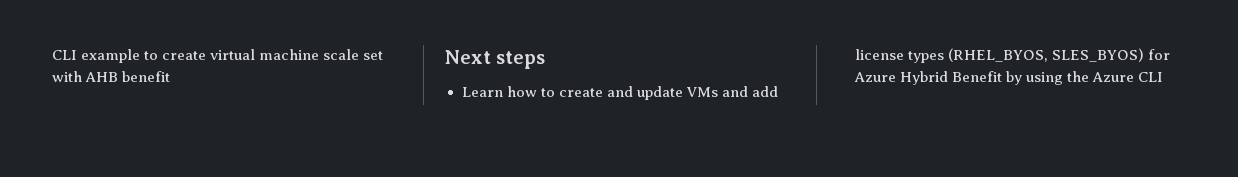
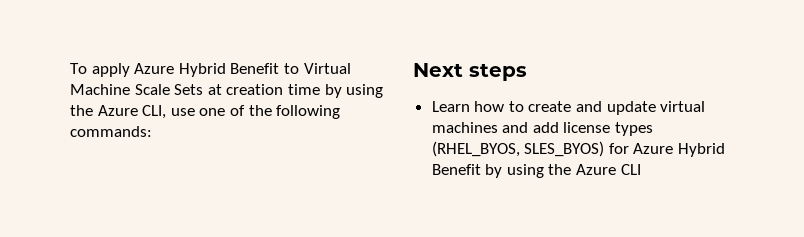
- CLI example to create virtual machine scale set with AHB benefit
+ To apply Azure Hybrid Benefit to Virtual Machine Scale Sets at creation time by using the Azure CLI, use one of the following commands:
- Learn how to create and update VMs and add license types (RHEL_BYOS, SLES_BYOS) for Azure Hybrid Benefit by using the Azure CLI
+ Learn how to create and update virtual machines and add license types (RHEL_BYOS, SLES_BYOS) for Azure Hybrid Benefit by using the Azure CLI

